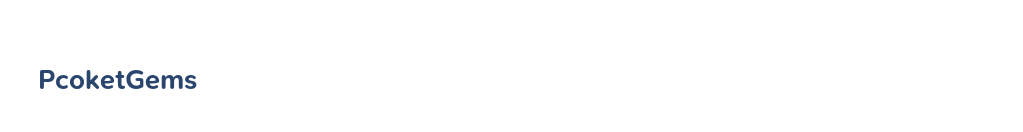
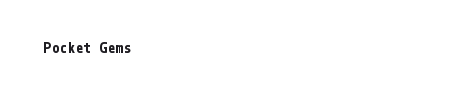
- PcoketGems
+ Pocket Gems

